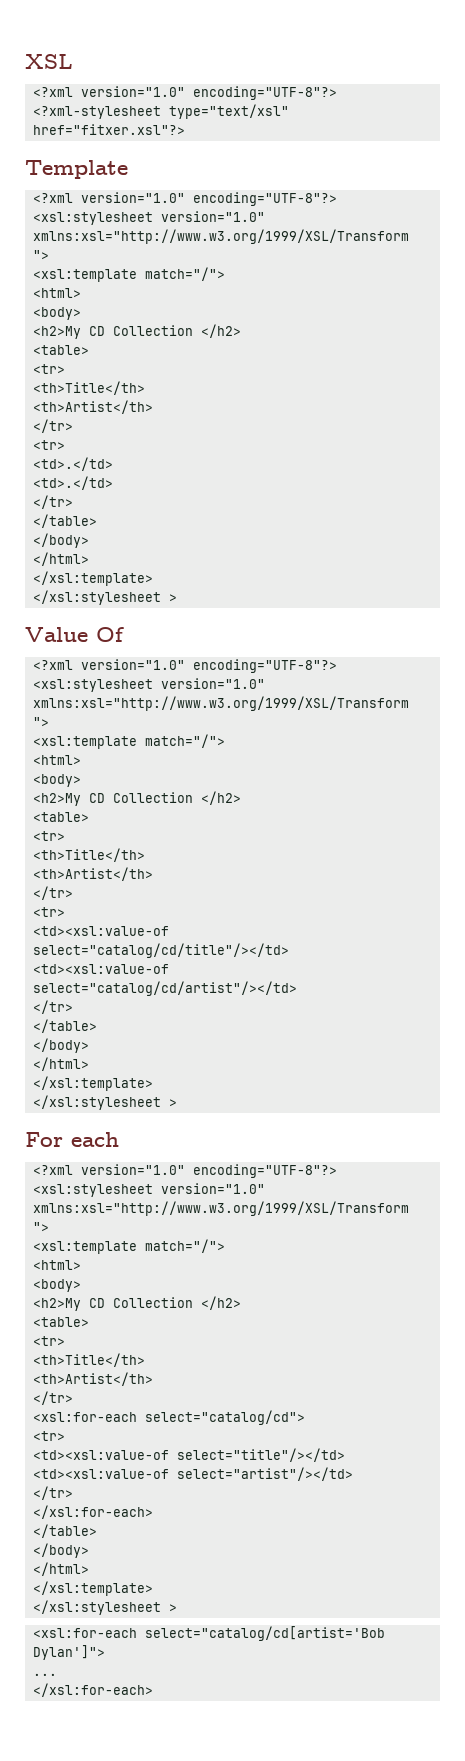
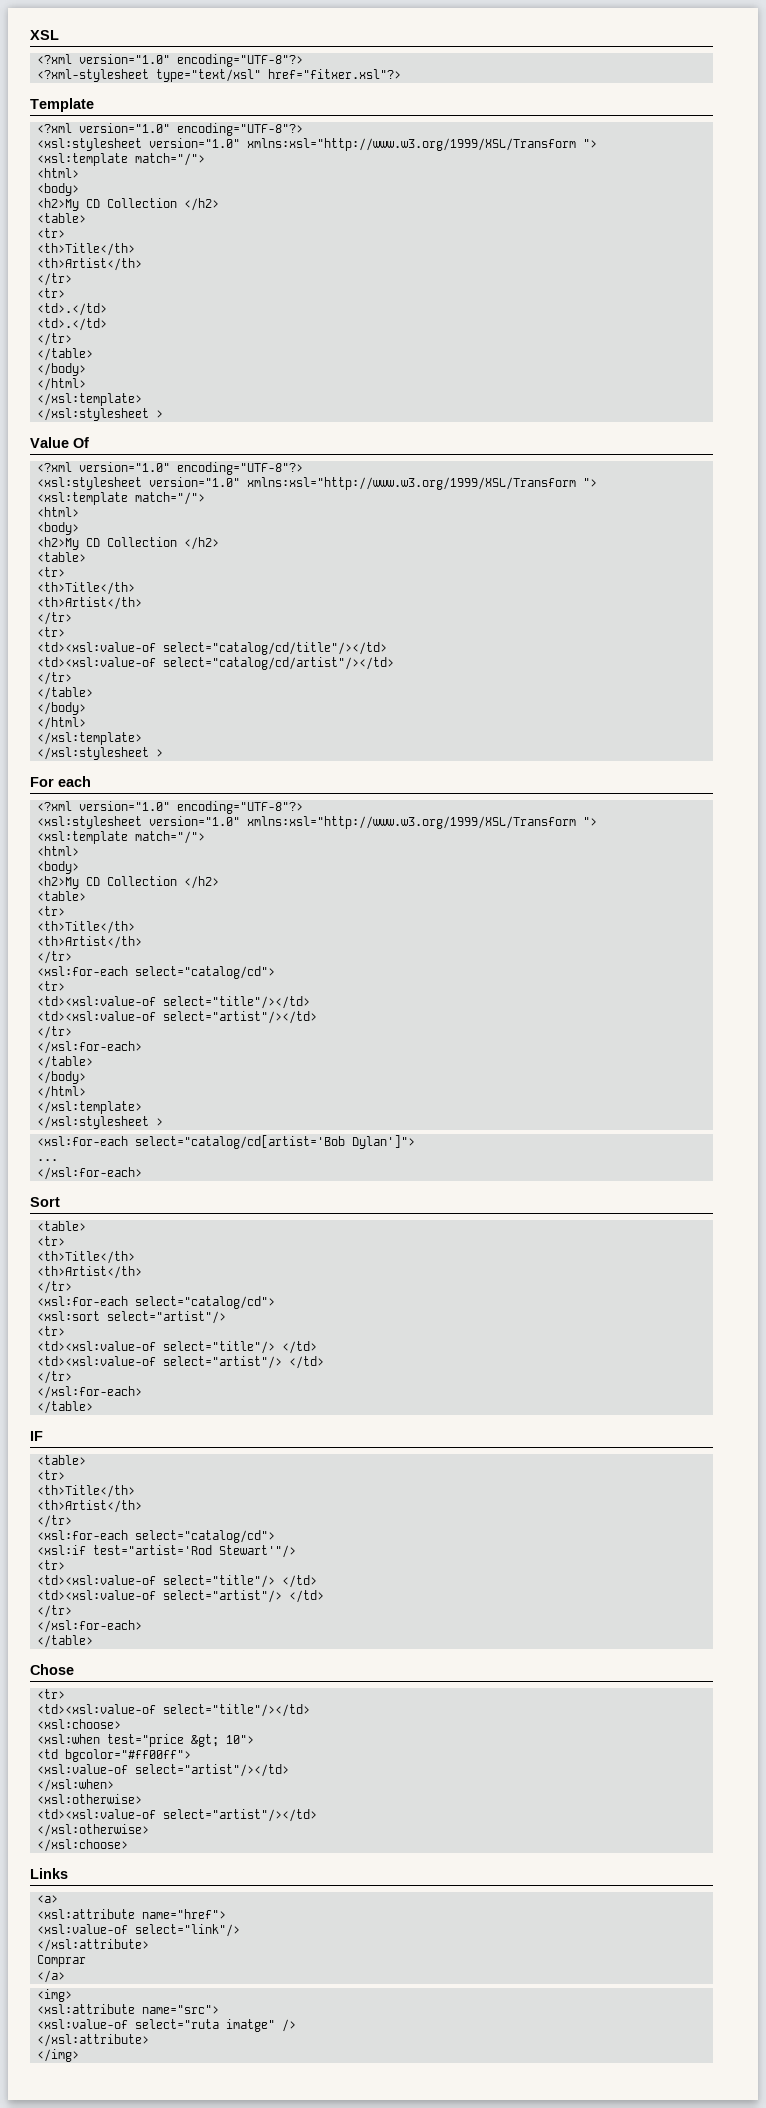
+ Sort
+ <table>
+ <tr>
+ <th>Title</th>
+ <th>Artist</th>
+ </tr>
+ <xsl:for-each select="catalog/cd">
+ <xsl:sort select="artist"/>
+ <tr>
+ <td><xsl:value-of select="title"/> </td>
+ <td><xsl:value-of select="artist"/> </td>
+ </tr>
+ </xsl:for-each>
+ </table>
+ IF
+ <table>
+ <tr>
+ <th>Title</th>
+ <th>Artist</th>
+ </tr>
+ <xsl:for-each select="catalog/cd">
+ <xsl:if test="artist='Rod Stewart'"/>
+ <tr>
+ <td><xsl:value-of select="title"/> </td>
+ <td><xsl:value-of select="artist"/> </td>
+ </tr>
+ </xsl:for-each>
+ </table>
+ Chose
+ <tr>
+ <td><xsl:value-of select="title"/></td>
+ <xsl:choose>
+ <xsl:when test="price &gt; 10">
+ <td bgcolor="#ff00ff">
+ <xsl:value-of select="artist"/></td>
+ </xsl:when>
+ <xsl:otherwise>
+ <td><xsl:value-of select="artist"/></td>
+ </xsl:otherwise>
+ </xsl:choose>
+ Links
+ <a>
+ <xsl:attribute name="href">
+ <xsl:value-of select="link"/>
+ </xsl:attribute>
+ Comprar
+ </a>
+ <img>
+ <xsl:attribute name="src">
+ <xsl:value-of select="ruta imatge" />
+ </xsl:attribute>
+ </img>

